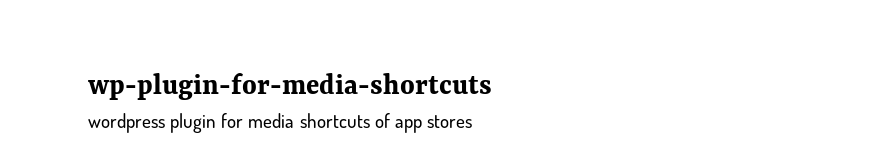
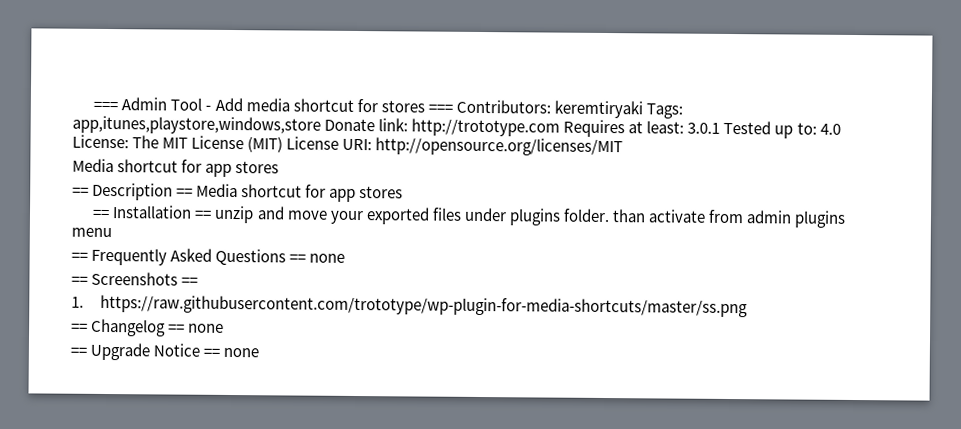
- wp-plugin-for-media-shortcuts
- wordpress plugin for media shortcuts of app stores
+ === Admin Tool - Add media shortcut for stores === Contributors: keremtiryaki Tags: app,itunes,playstore,windows,store Donate link: http://trototype.com Requires at least: 3.0.1 Tested up to: 4.0 License: The MIT License (MIT) License URI: http://opensource.org/licenses/MIT
+ Media shortcut for app stores
+ == Description == Media shortcut for app stores
+ == Installation == unzip and move your exported files under plugins folder. than activate from admin plugins menu
+ == Frequently Asked Questions == none
+ == Screenshots ==
+ 1. https://raw.githubusercontent.com/trototype/wp-plugin-for-media-shortcuts/master/ss.png
+ == Changelog == none
+ == Upgrade Notice == none

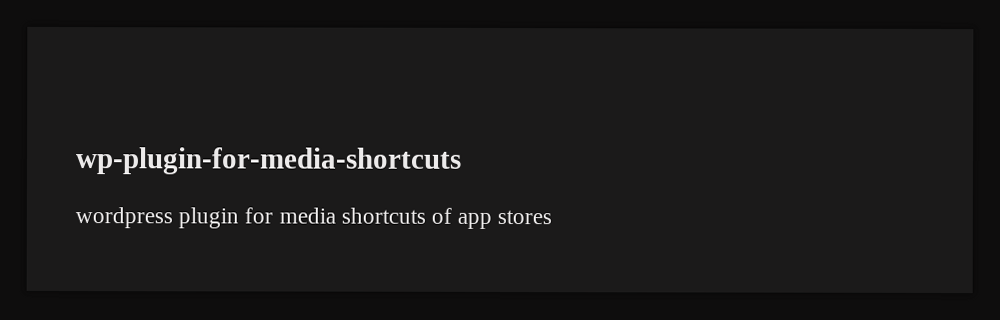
- === Admin Tool - Add media shortcut for stores === Contributors: keremtiryaki Tags: app,itunes,playstore,windows,store Donate link: http://trototype.com Requires at least: 3.0.1 Tested up to: 4.0 License: The MIT License (MIT) License URI: http://opensource.org/licenses/MIT
- Media shortcut for app stores
- == Description == Media shortcut for app stores
- == Installation == unzip and move your exported files under plugins folder. than activate from admin plugins menu
- == Frequently Asked Questions == none
- == Screenshots ==
- 1. https://raw.githubusercontent.com/trototype/wp-plugin-for-media-shortcuts/master/ss.png
- == Changelog == none
- == Upgrade Notice == none
+ wp-plugin-for-media-shortcuts
+ wordpress plugin for media shortcuts of app stores

